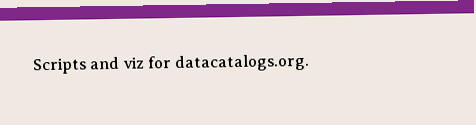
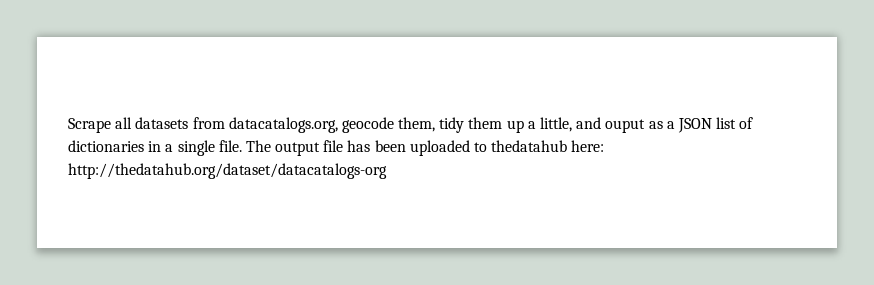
- Scripts and viz for datacatalogs.org.
+ Scrape all datasets from datacatalogs.org, geocode them, tidy them up a little, and ouput as a JSON list of dictionaries in a single file. The output file has been uploaded to thedatahub here: http://thedatahub.org/dataset/datacatalogs-org

